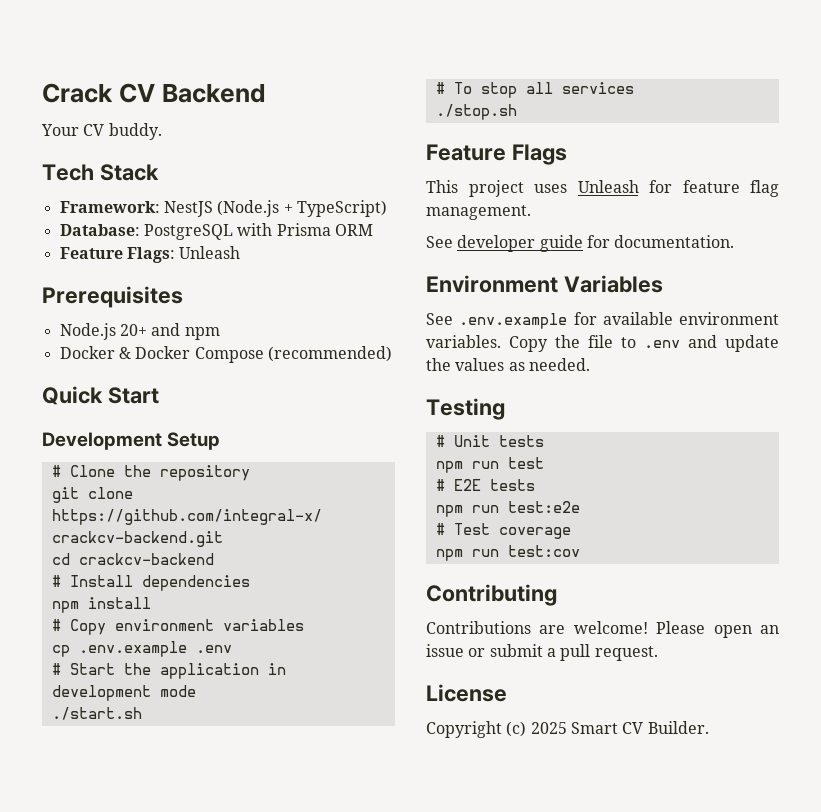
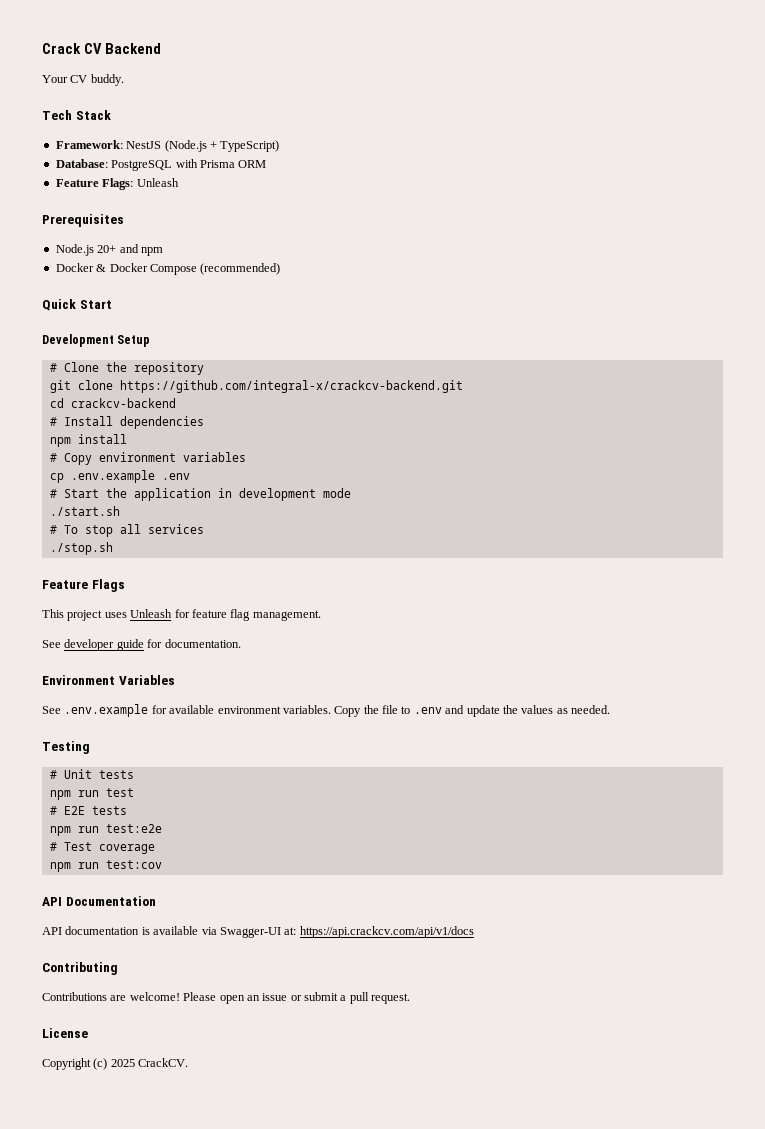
+ API Documentation
+ API documentation is available via Swagger-UI at: https://api.crackcv.com/api/v1/docs
- Copyright (c) 2025 Smart CV Builder.
+ Copyright (c) 2025 CrackCV.

